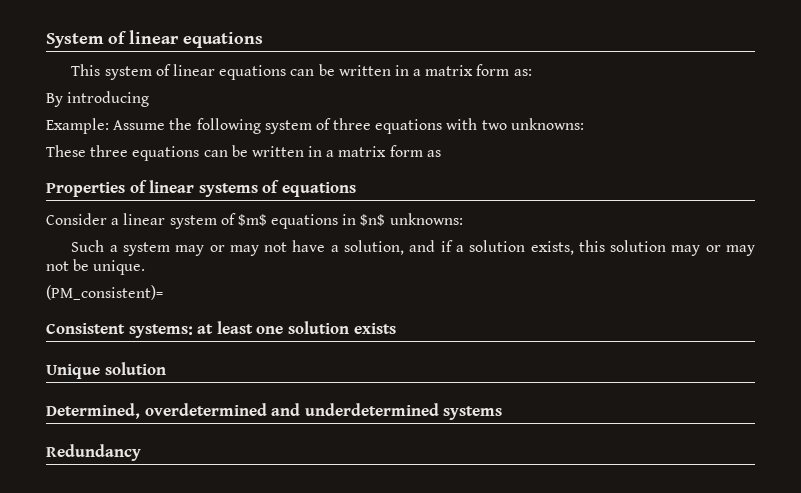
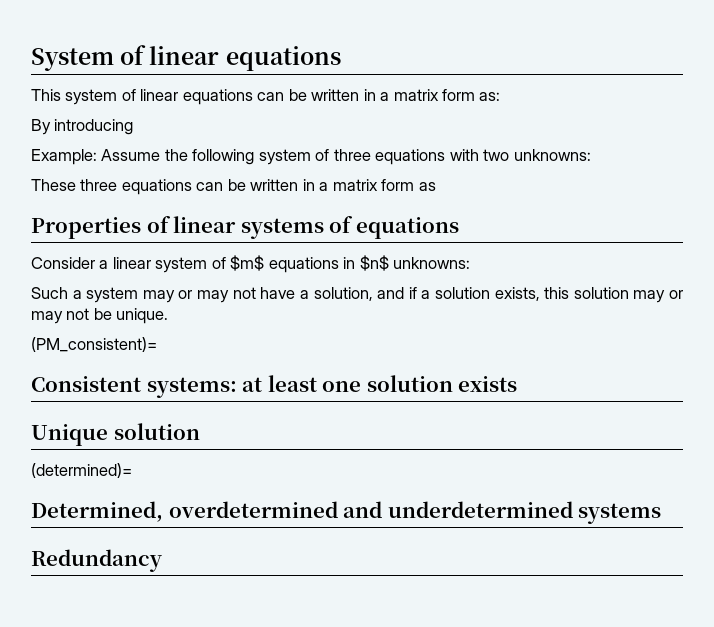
+ (determined)=

